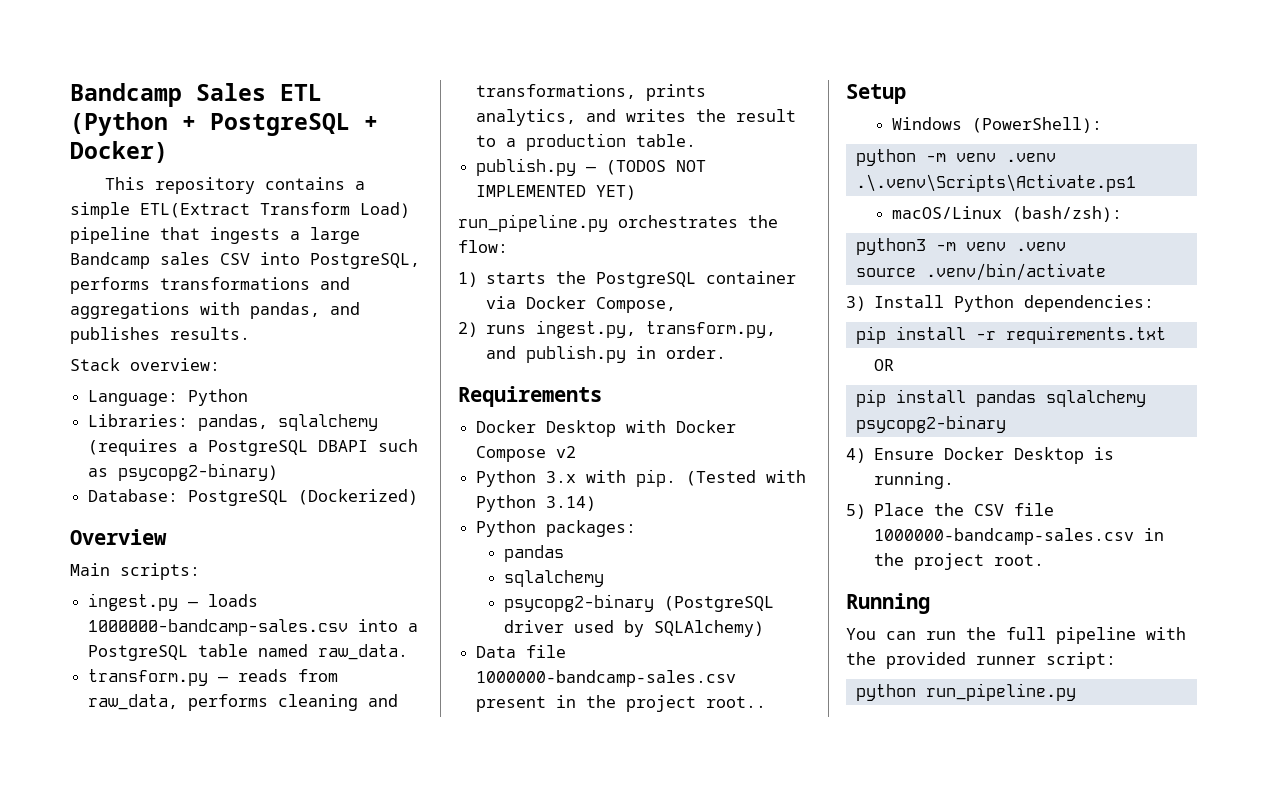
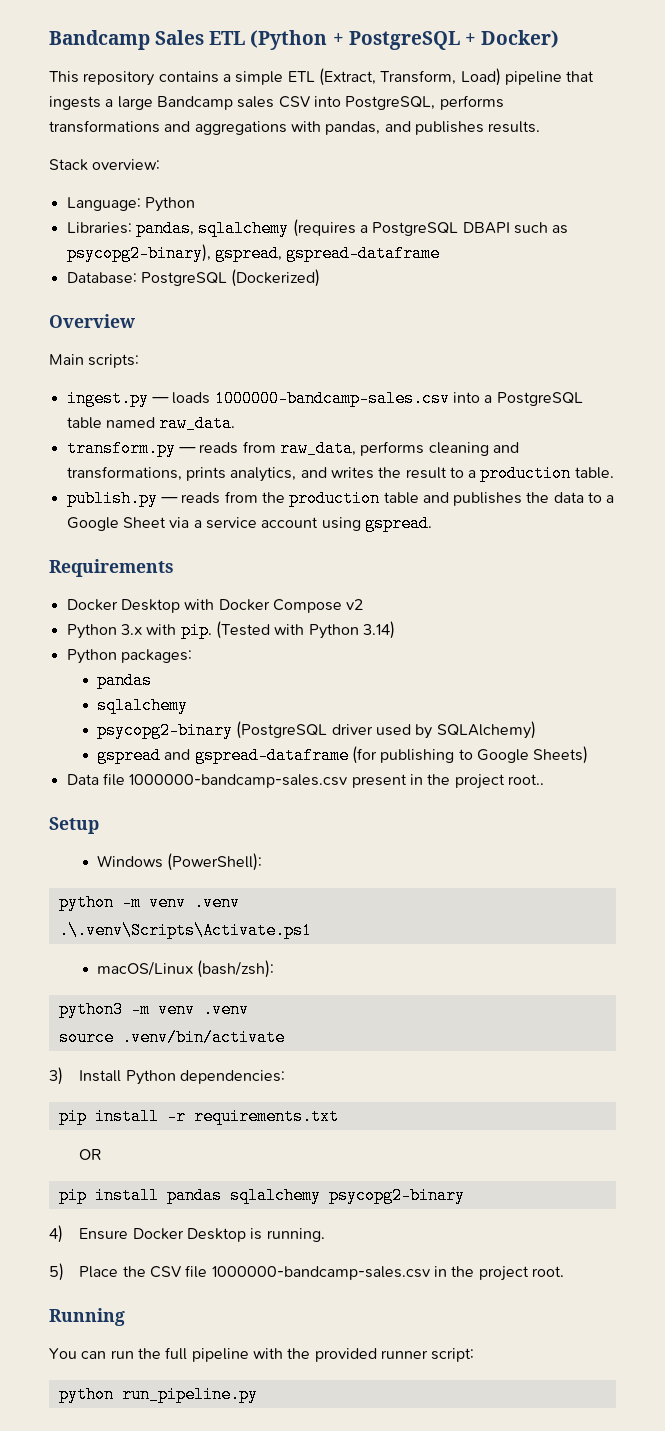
- This repository contains a simple ETL(Extract Transform Load) pipeline that ingests a large Bandcamp sales CSV into PostgreSQL, performs transformations and aggregations with pandas, and publishes results.
+ This repository contains a simple ETL (Extract, Transform, Load) pipeline that ingests a large Bandcamp sales CSV into PostgreSQL, performs transformations and aggregations with pandas, and publishes results.
- Libraries: pandas, sqlalchemy (requires a PostgreSQL DBAPI such as psycopg2-binary)
+ Libraries: pandas, sqlalchemy (requires a PostgreSQL DBAPI such as psycopg2-binary), gspread, gspread-dataframe
- publish.py — (TODOS NOT IMPLEMENTED YET)
- run_pipeline.py orchestrates the flow:
- 1) starts the PostgreSQL container via Docker Compose,
- 2) runs ingest.py, transform.py, and publish.py in order.
+ publish.py — reads from the production table and publishes the data to a Google Sheet via a service account using gspread.
+ gspread and gspread-dataframe (for publishing to Google Sheets)

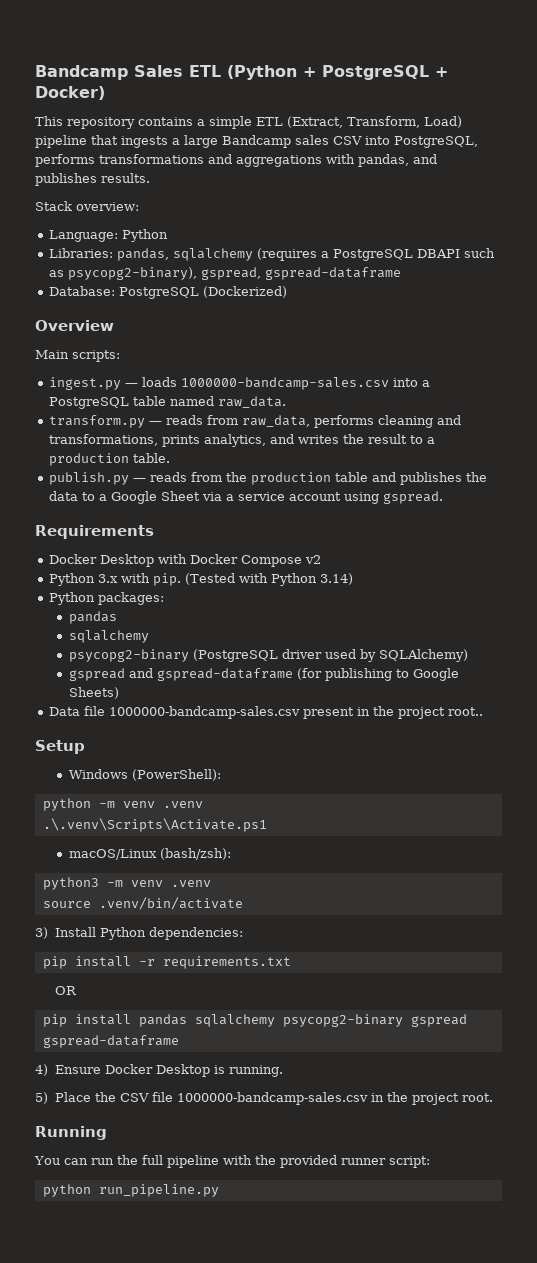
- pip install pandas sqlalchemy psycopg2-binary
+ pip install pandas sqlalchemy psycopg2-binary gspread gspread-dataframe

